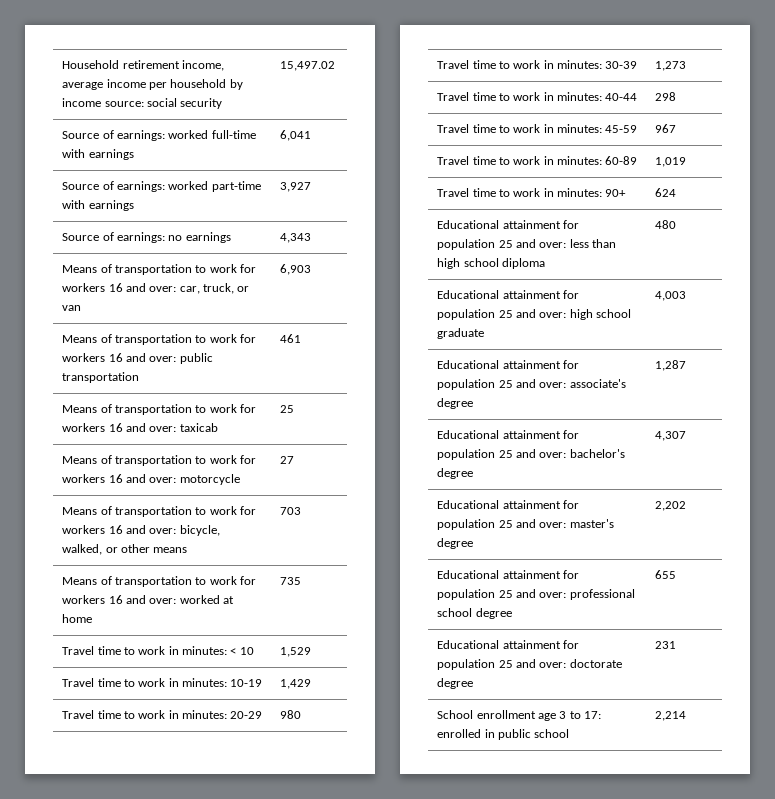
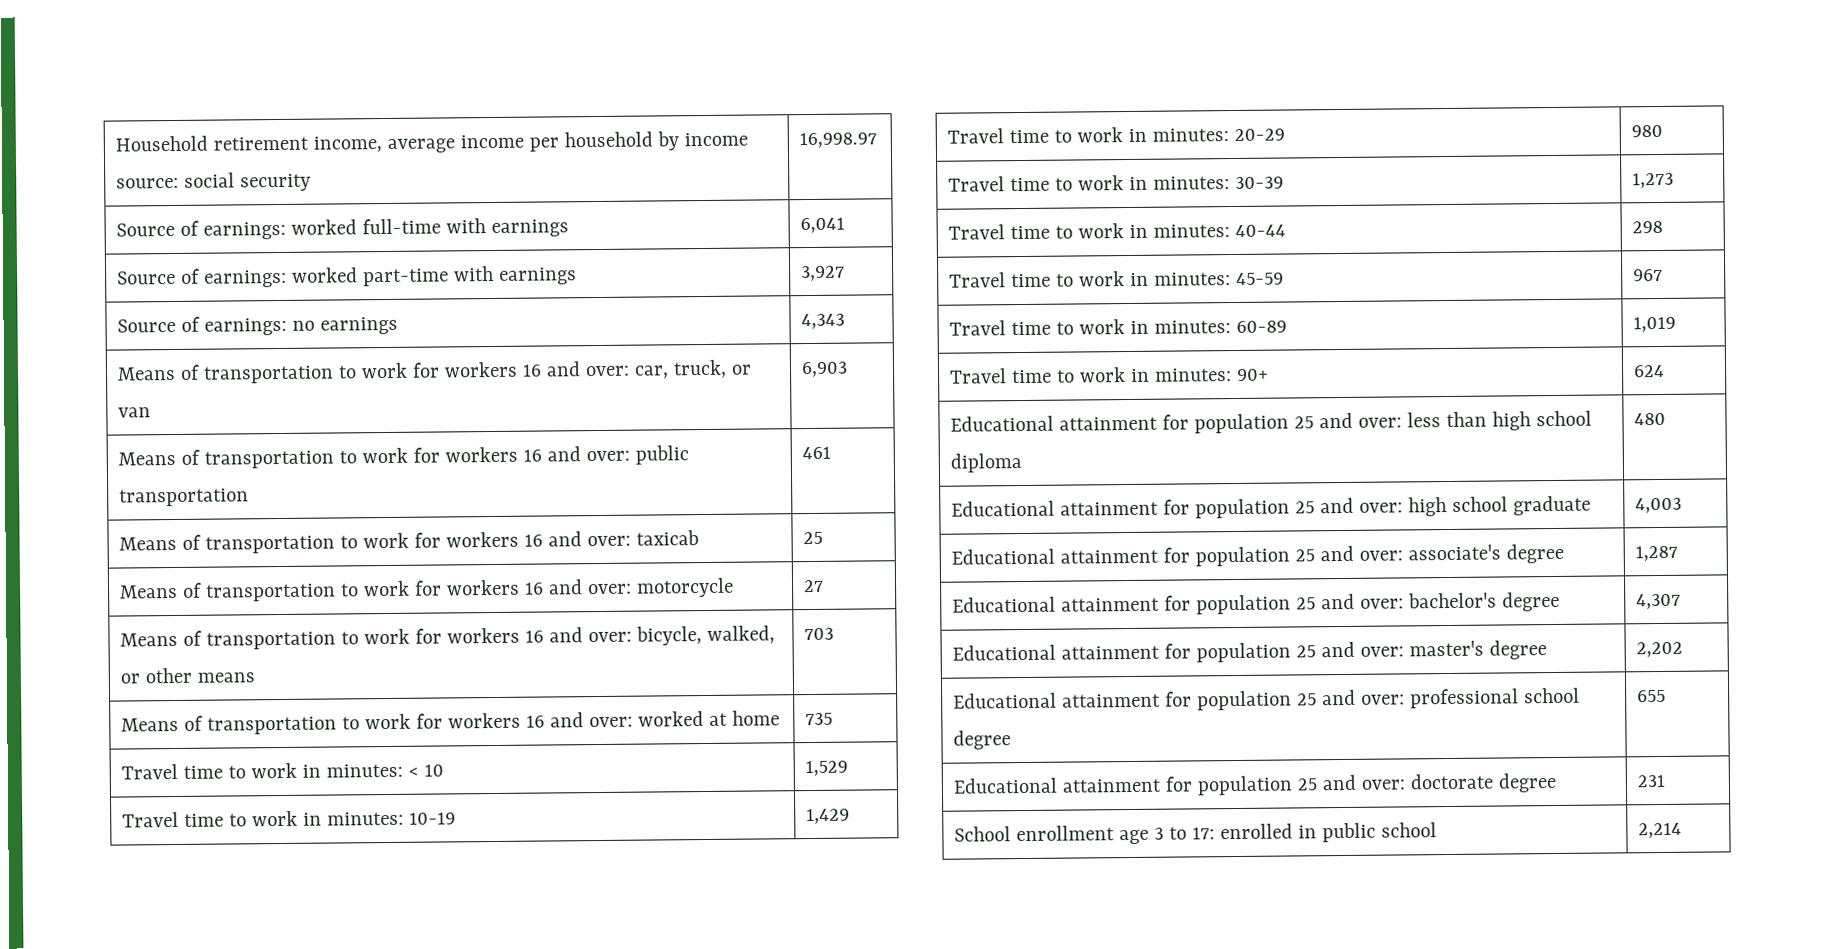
- Household retirement income, average income per household by income source: social security | 15,497.02
+ Household retirement income, average income per household by income source: social security | 16,998.97

